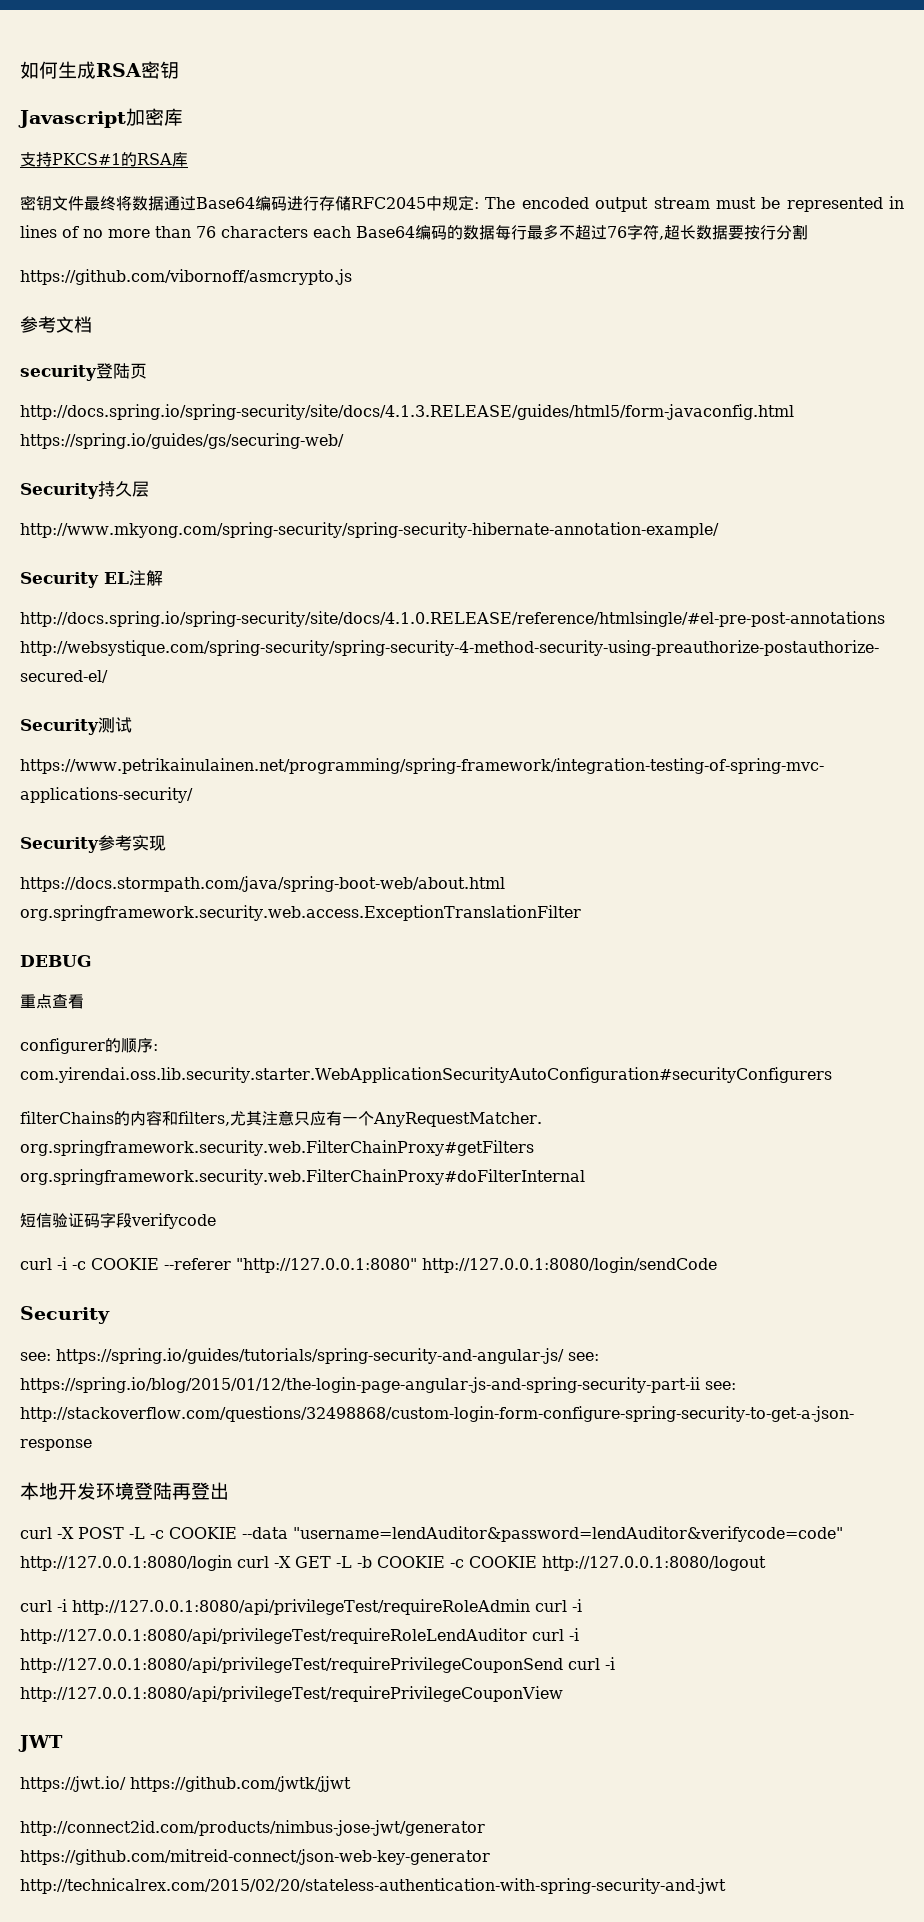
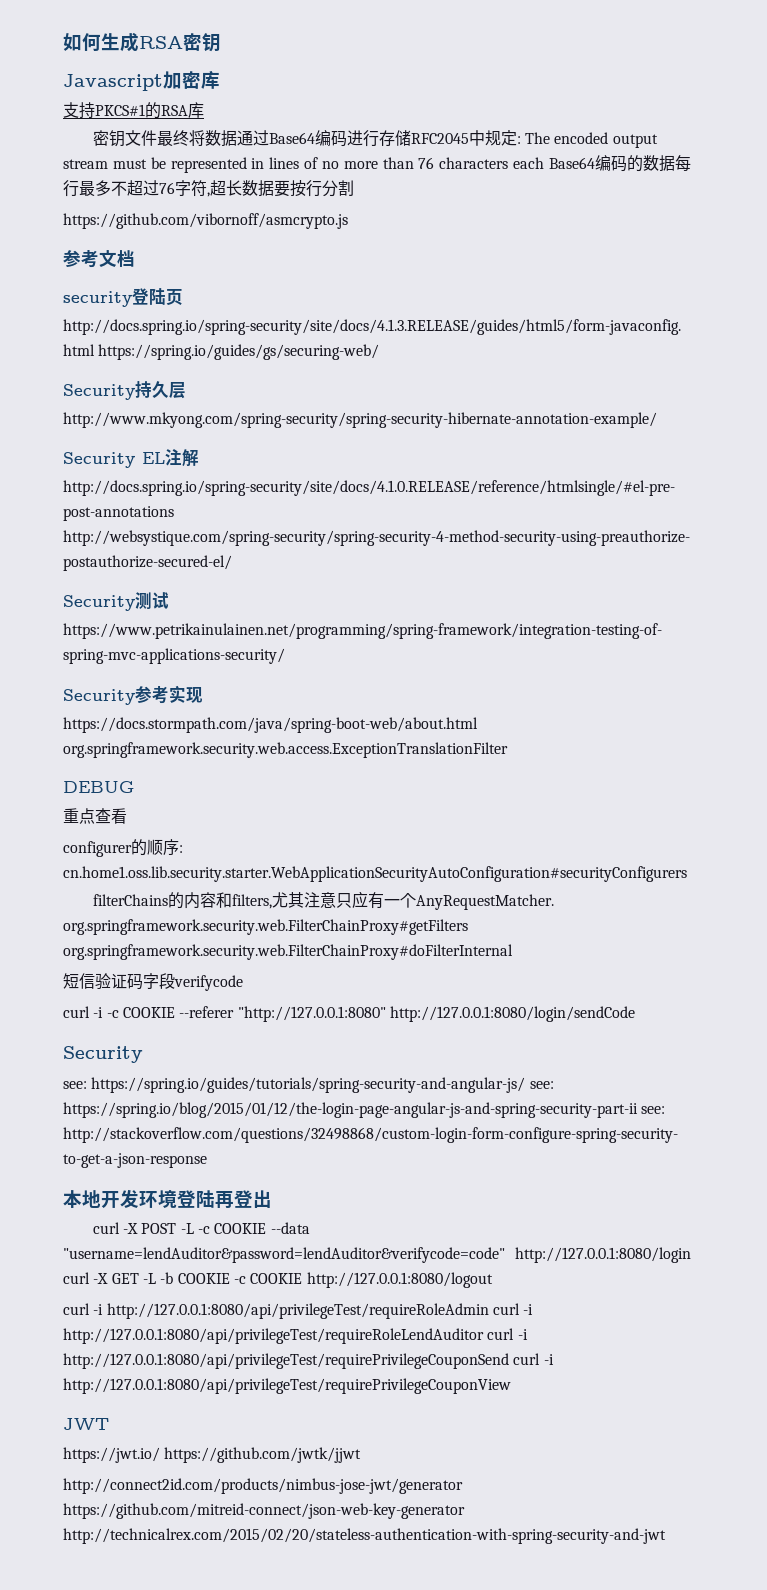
- configurer的顺序: com.yirendai.oss.lib.security.starter.WebApplicationSecurityAutoConfiguration#securityConfigurers
+ configurer的顺序: cn.home1.oss.lib.security.starter.WebApplicationSecurityAutoConfiguration#securityConfigurers

